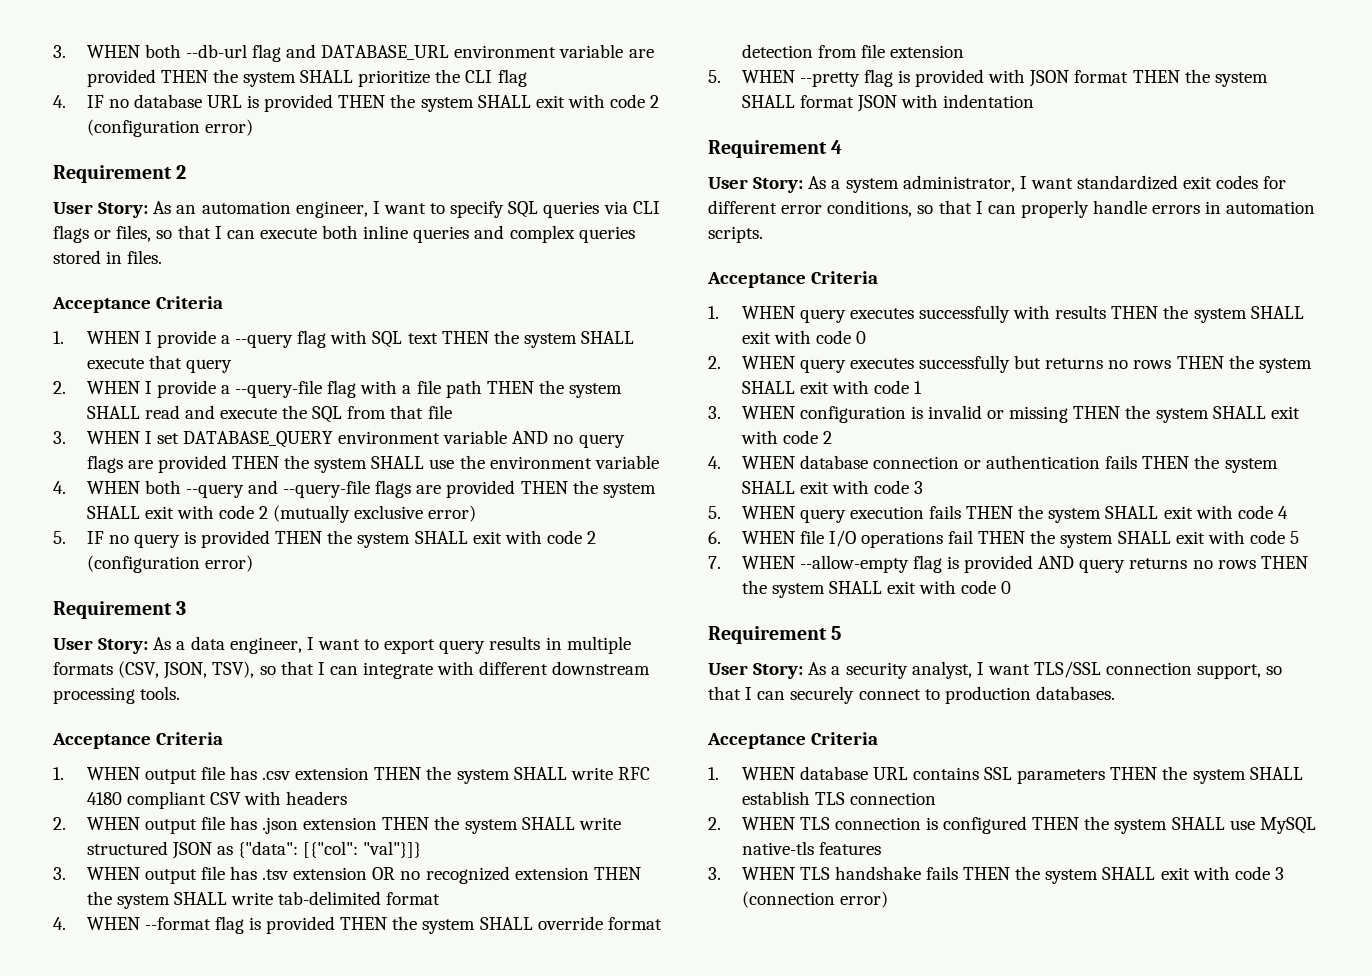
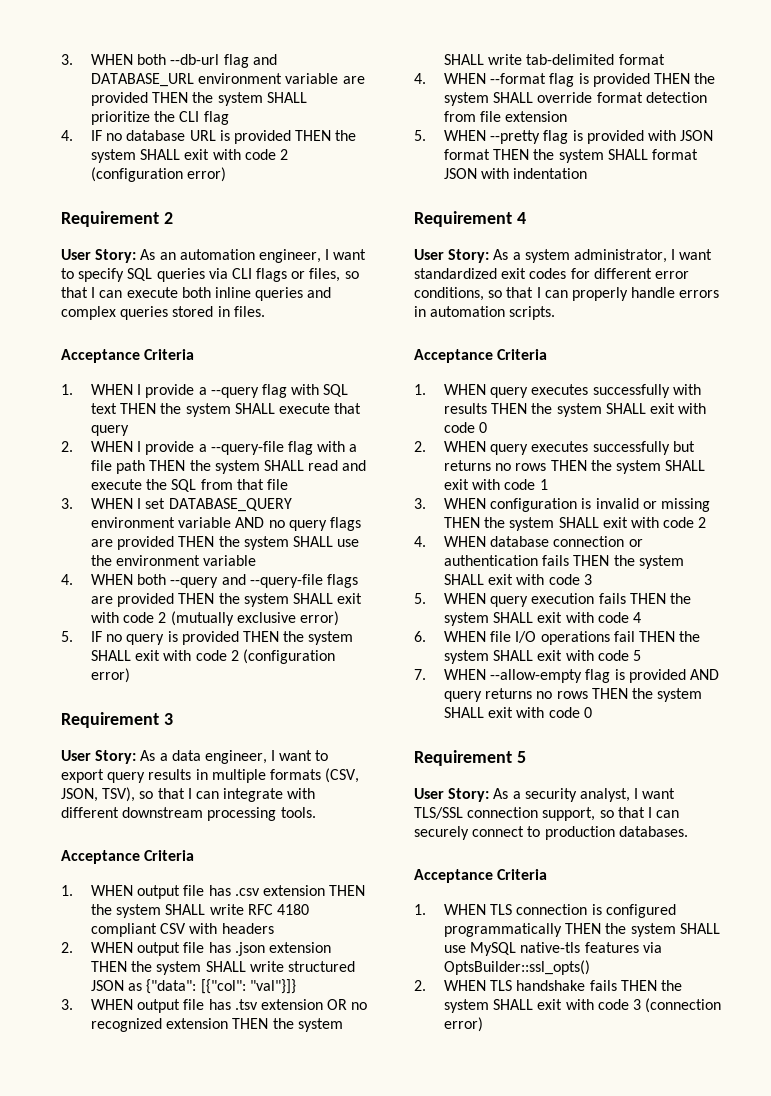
- 1. WHEN database URL contains SSL parameters THEN the system SHALL establish TLS connection
- 2. WHEN TLS connection is configured THEN the system SHALL use MySQL native-tls features
- 3. WHEN TLS handshake fails THEN the system SHALL exit with code 3 (connection error)
+ 1. WHEN TLS connection is configured programmatically THEN the system SHALL use MySQL native-tls features via OptsBuilder::ssl_opts()
+ 2. WHEN TLS handshake fails THEN the system SHALL exit with code 3 (connection error)

